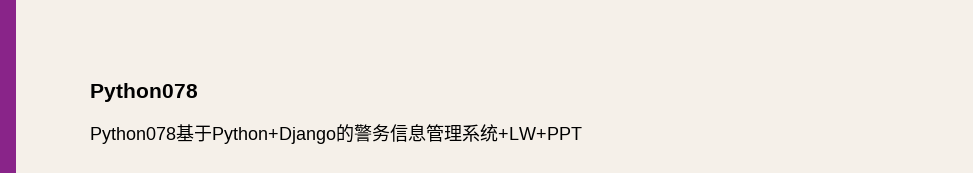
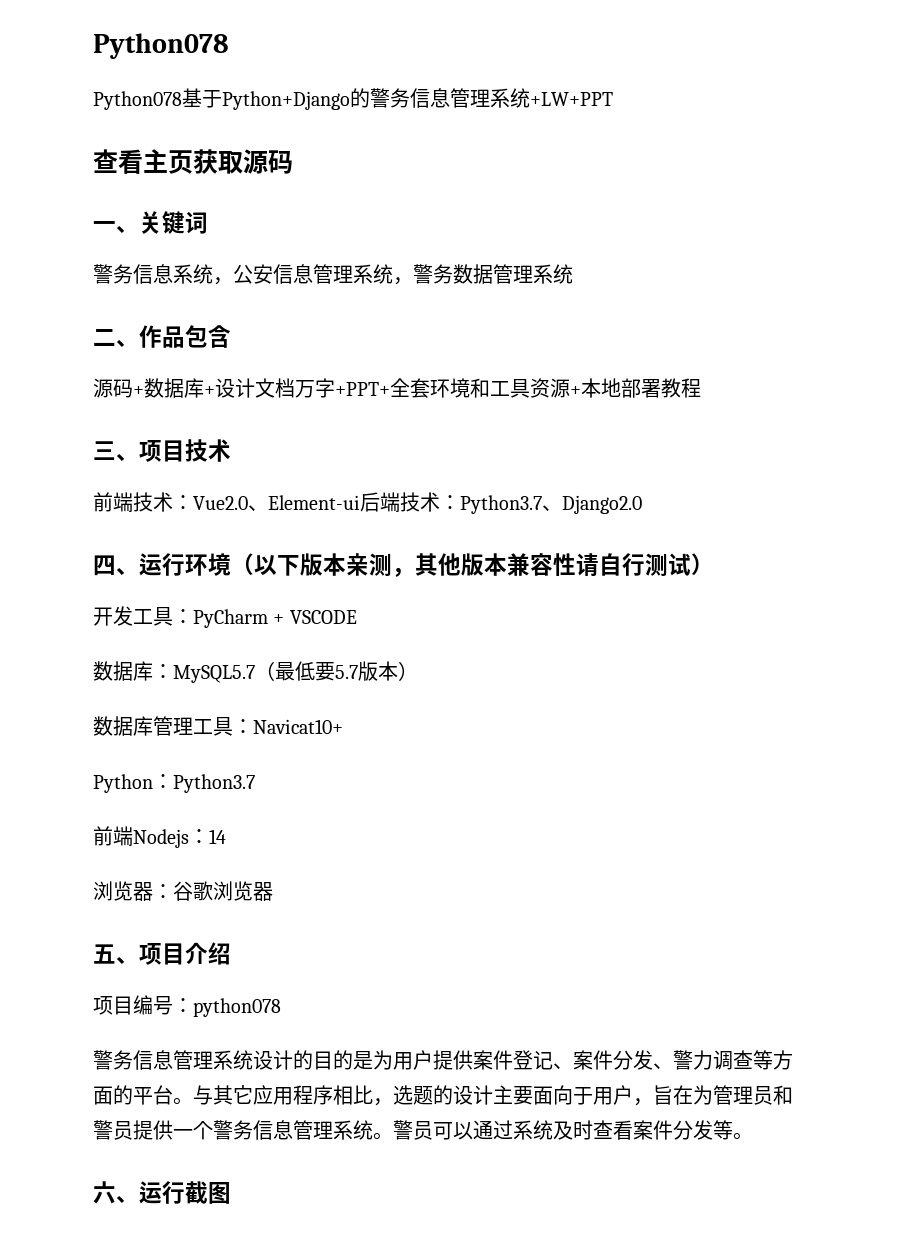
+ 查看主页获取源码
+ 一、关键词
+ 警务信息系统，公安信息管理系统，警务数据管理系统
+ 二、作品包含
+ 源码+数据库+设计文档万字+PPT+全套环境和工具资源+本地部署教程
+ 三、项目技术
+ 前端技术：Vue2.0、Element-ui后端技术：Python3.7、Django2.0
+ 四、运行环境（以下版本亲测，其他版本兼容性请自行测试）
+ 开发工具：PyCharm + VSCODE
+ 数据库：MySQL5.7（最低要5.7版本）
+ 数据库管理工具：Navicat10+
+ Python：Python3.7
+ 前端Nodejs：14
+ 浏览器：谷歌浏览器
+ 五、项目介绍
+ 项目编号：python078
+ 警务信息管理系统设计的目的是为用户提供案件登记、案件分发、警力调查等方面的平台。与其它应用程序相比，选题的设计主要面向于用户，旨在为管理员和警员提供一个警务信息管理系统。警员可以通过系统及时查看案件分发等。
+ 六、运行截图

